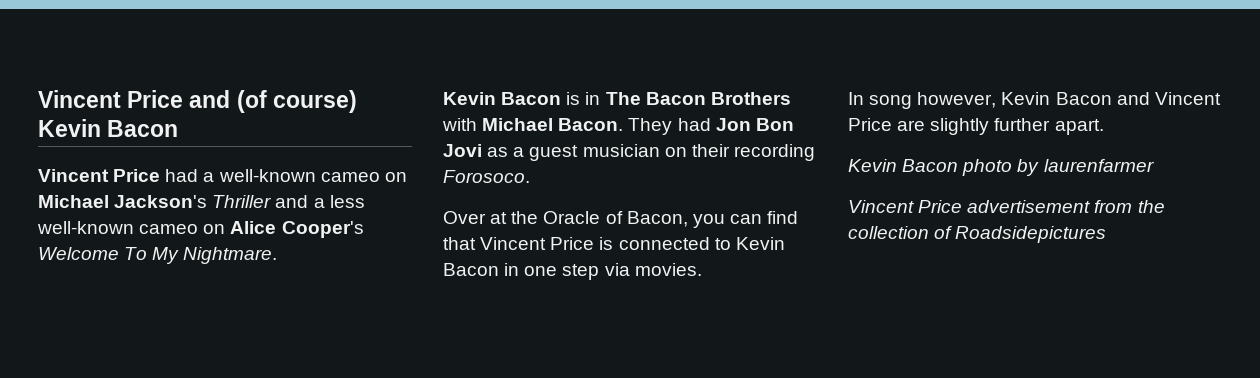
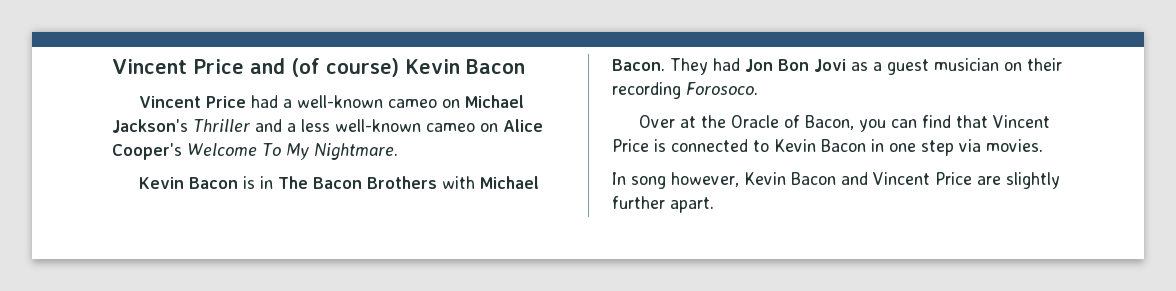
- Kevin Bacon photo by laurenfarmer
- Vincent Price advertisement from the collection of Roadsidepictures

